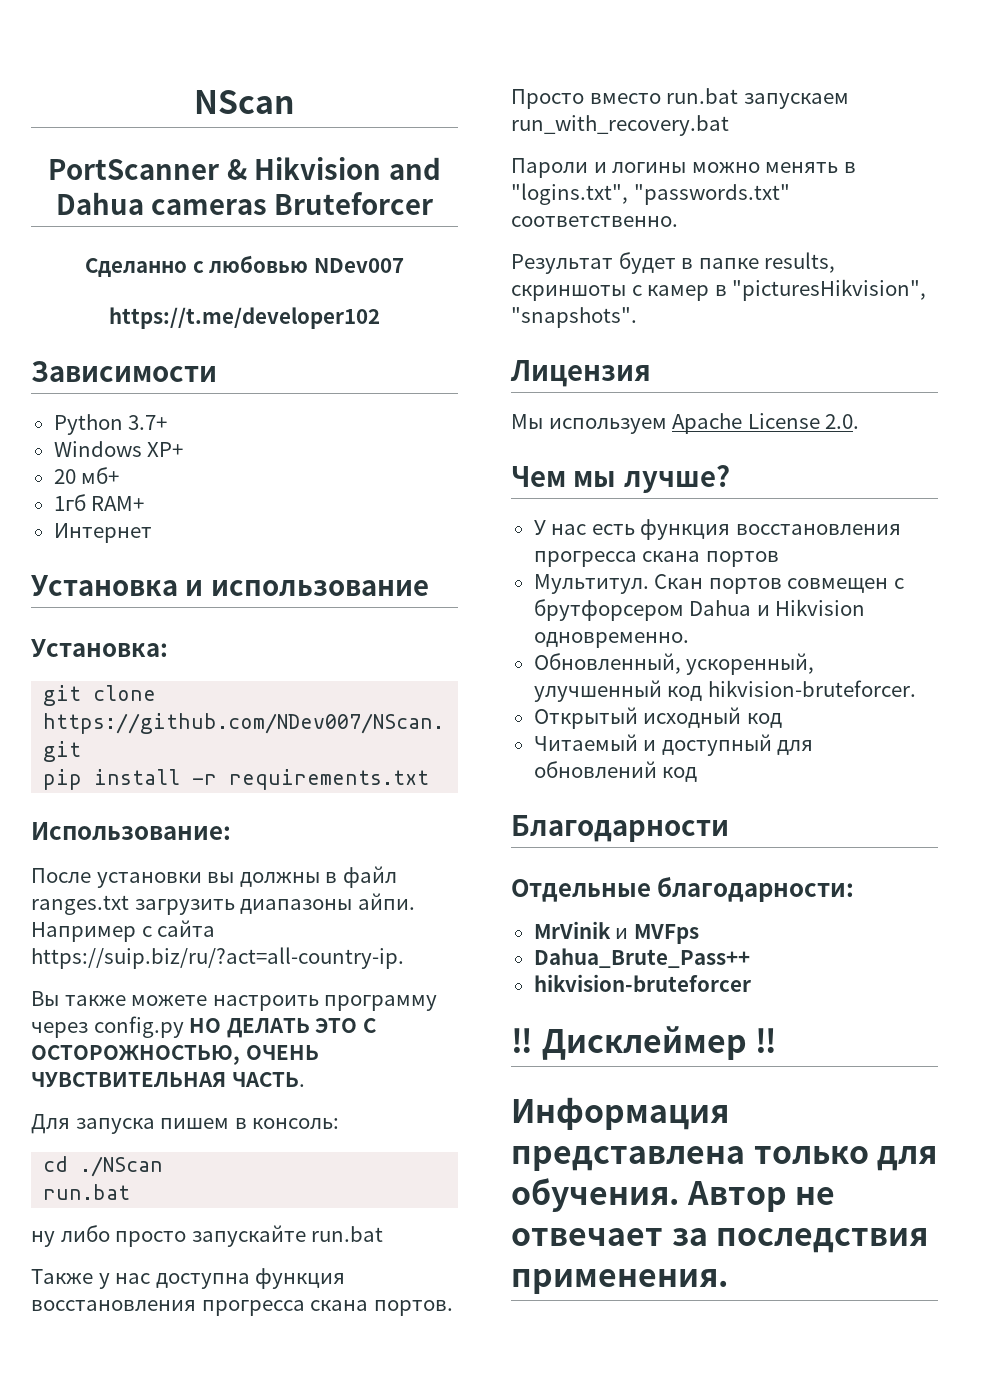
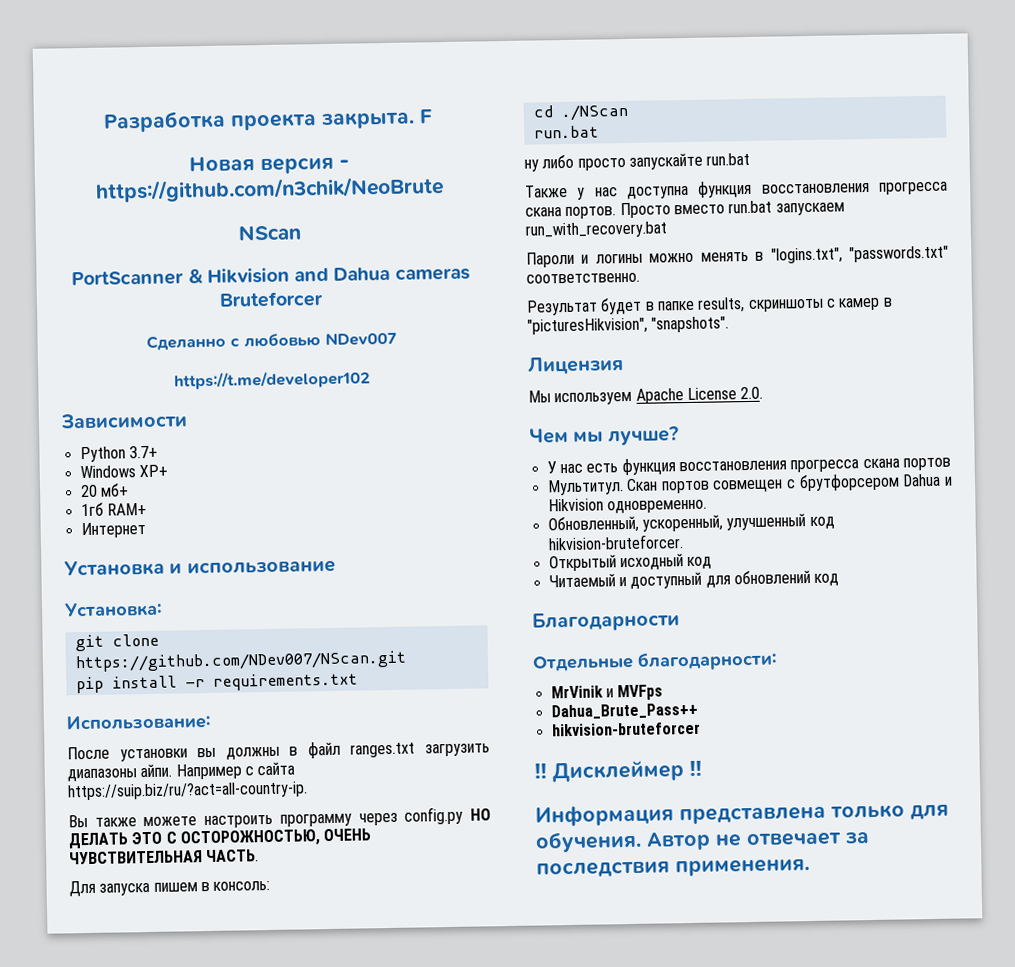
+ Разработка проекта закрыта. F
+ Новая версия - https://github.com/n3chik/NeoBrute

